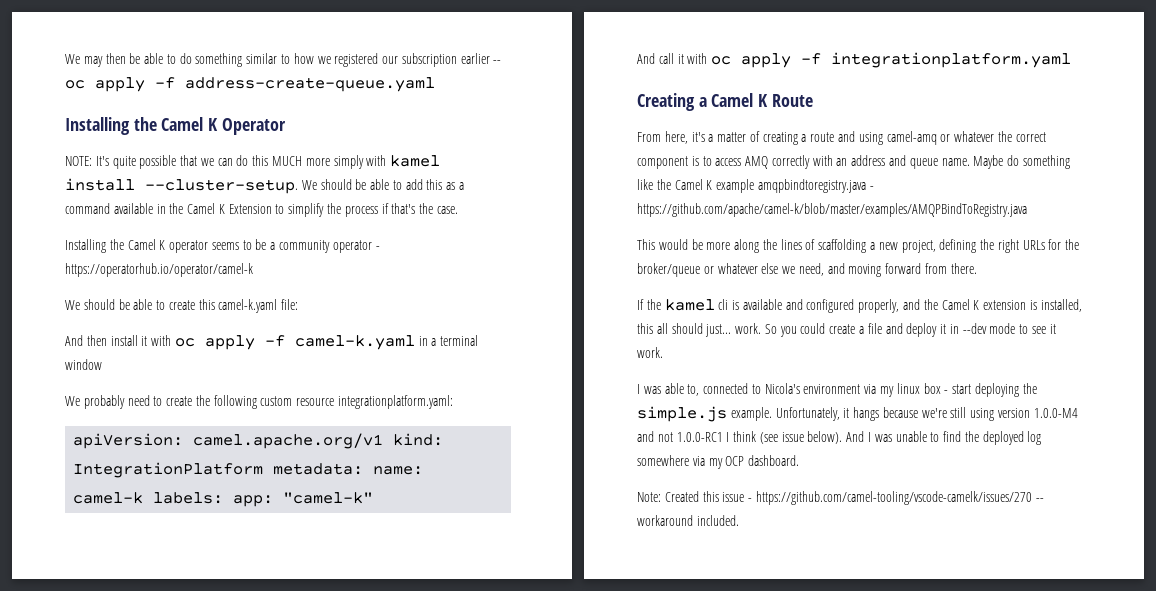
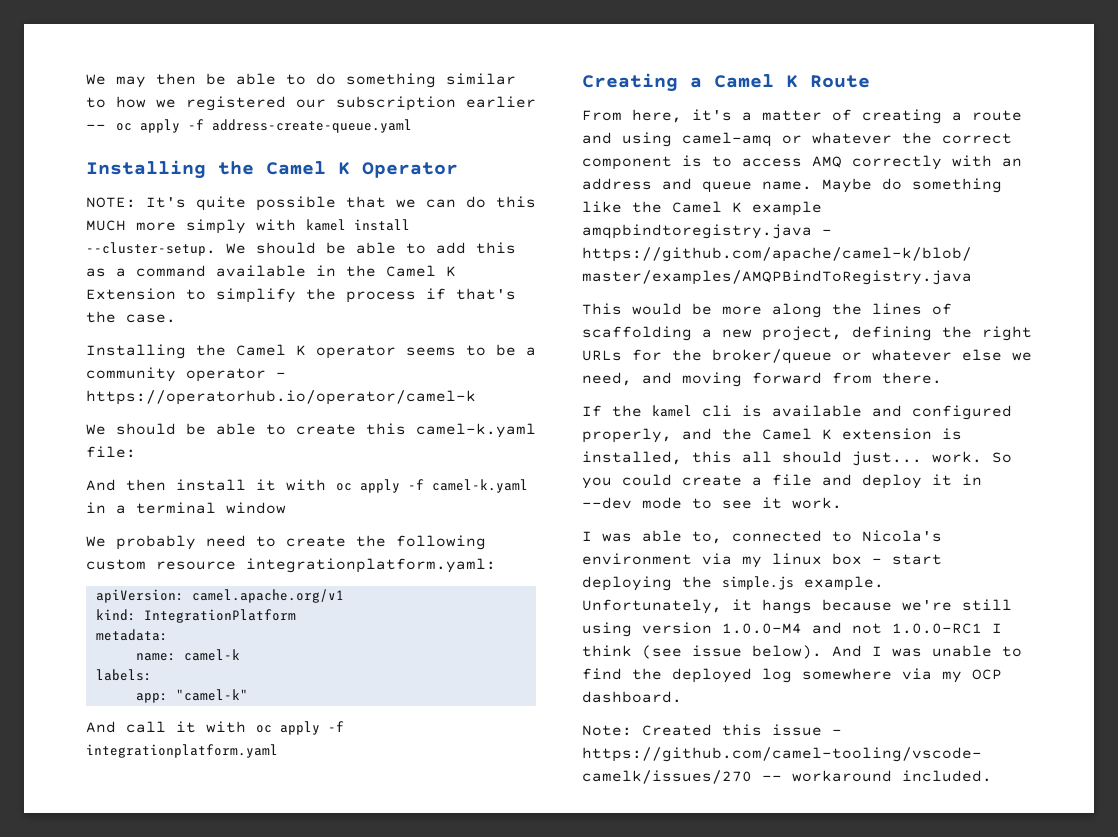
- apiVersion: camel.apache.org/v1 kind: IntegrationPlatform metadata: name: camel-k labels: app: "camel-k"
+ apiVersion: camel.apache.org/v1
+ kind: IntegrationPlatform
+ metadata:
+ name: camel-k
+ labels:
+ app: "camel-k"

